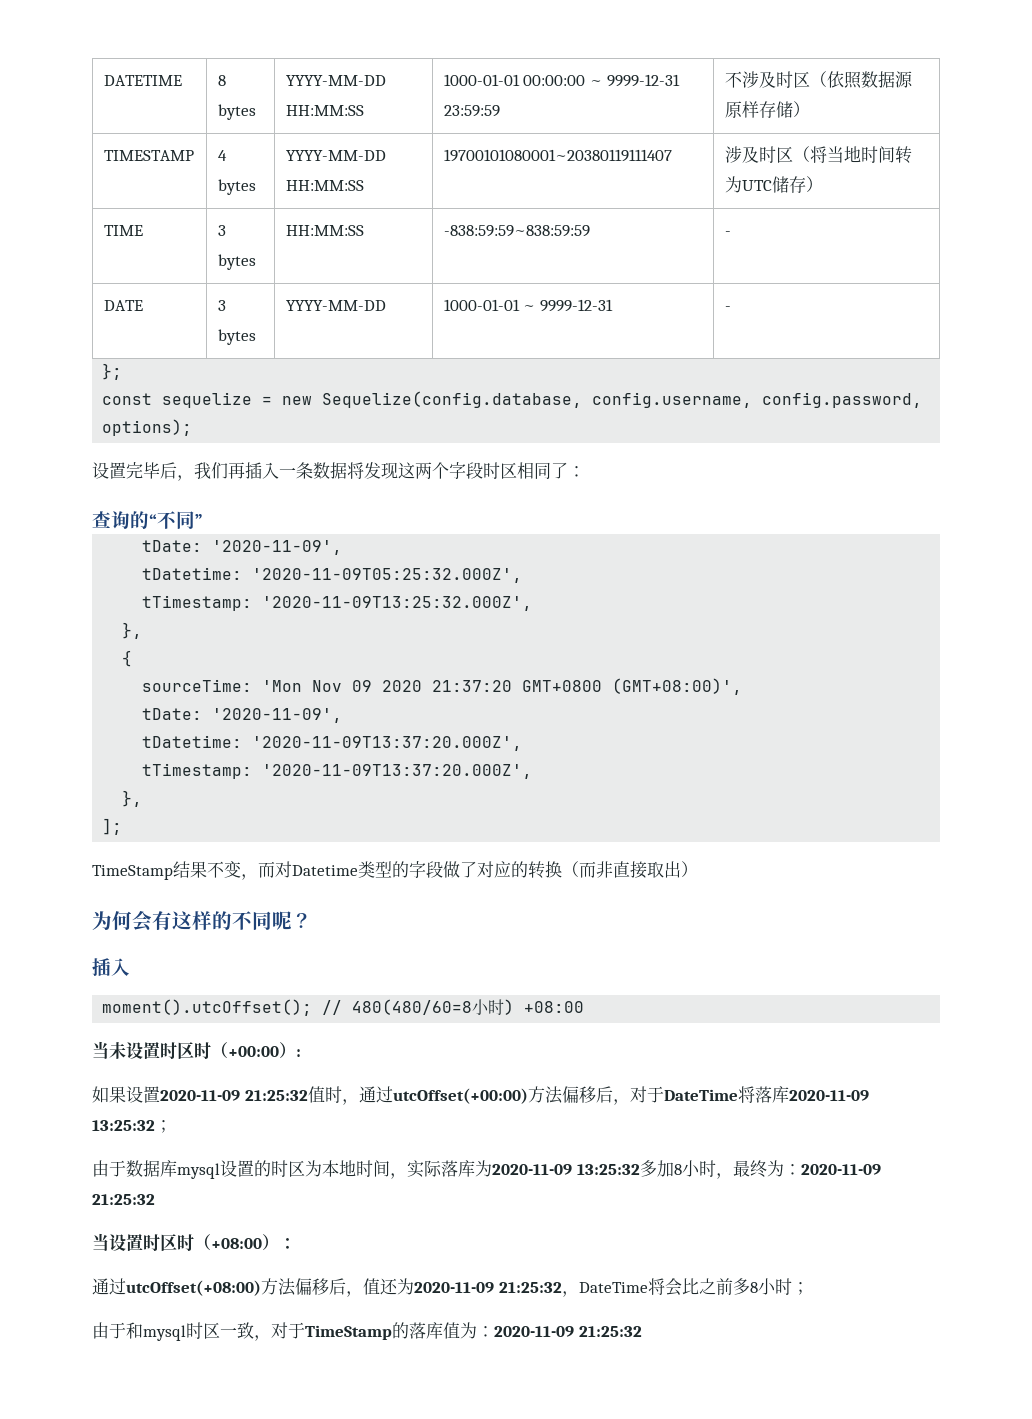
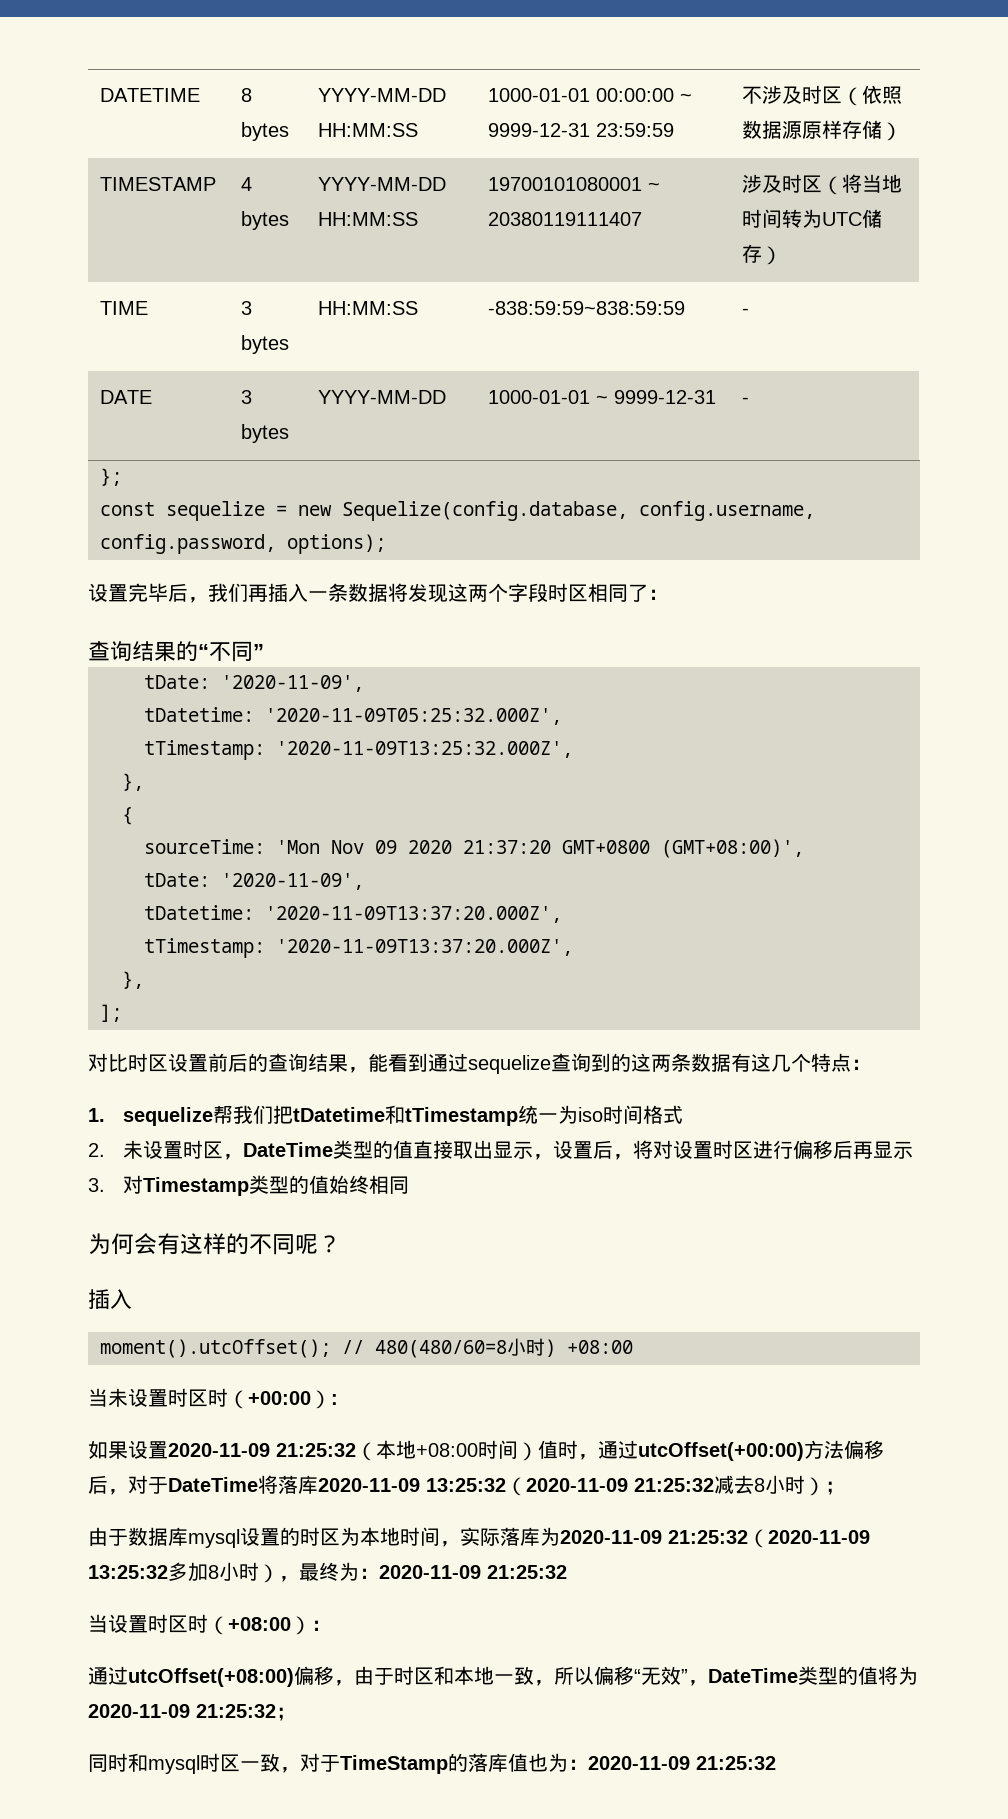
- TIMESTAMP | 4 bytes | YYYY-MM-DD HH:MM:SS | 19700101080001~20380119111407 | 涉及时区（将当地时间转为UTC储存）
+ TIMESTAMP | 4 bytes | YYYY-MM-DD HH:MM:SS | 19700101080001 ~ 20380119111407 | 涉及时区（将当地时间转为UTC储存）
- 查询的“不同”
+ 查询结果的“不同”
- TimeStamp结果不变，而对Datetime类型的字段做了对应的转换（而非直接取出）
+ 对比时区设置前后的查询结果，能看到通过sequelize查询到的这两条数据有这几个特点：
+ 1. sequelize帮我们把tDatetime和tTimestamp统一为iso时间格式
+ 2.未设置时区，DateTime类型的值直接取出显示，设置后，将对设置时区进行偏移后再显示
+ 3.对Timestamp类型的值始终相同
- 如果设置2020-11-09 21:25:32值时，通过utcOffset(+00:00)方法偏移后，对于DateTime将落库2020-11-09 13:25:32；
+ 如果设置2020-11-09 21:25:32（本地+08:00时间）值时，通过utcOffset(+00:00)方法偏移后，对于DateTime将落库2020-11-09 13:25:32（2020-11-09 21:25:32减去8小时）；
- 由于数据库mysql设置的时区为本地时间，实际落库为2020-11-09 13:25:32多加8小时，最终为：2020-11-09 21:25:32
+ 由于数据库mysql设置的时区为本地时间，实际落库为2020-11-09 21:25:32（2020-11-09 13:25:32多加8小时），最终为：2020-11-09 21:25:32
- 通过utcOffset(+08:00)方法偏移后，值还为2020-11-09 21:25:32，DateTime将会比之前多8小时；
- 由于和mysql时区一致，对于TimeStamp的落库值为：2020-11-09 21:25:32
+ 通过utcOffset(+08:00)偏移，由于时区和本地一致，所以偏移“无效”，DateTime类型的值将为2020-11-09 21:25:32；
+ 同时和mysql时区一致，对于TimeStamp的落库值也为：2020-11-09 21:25:32

